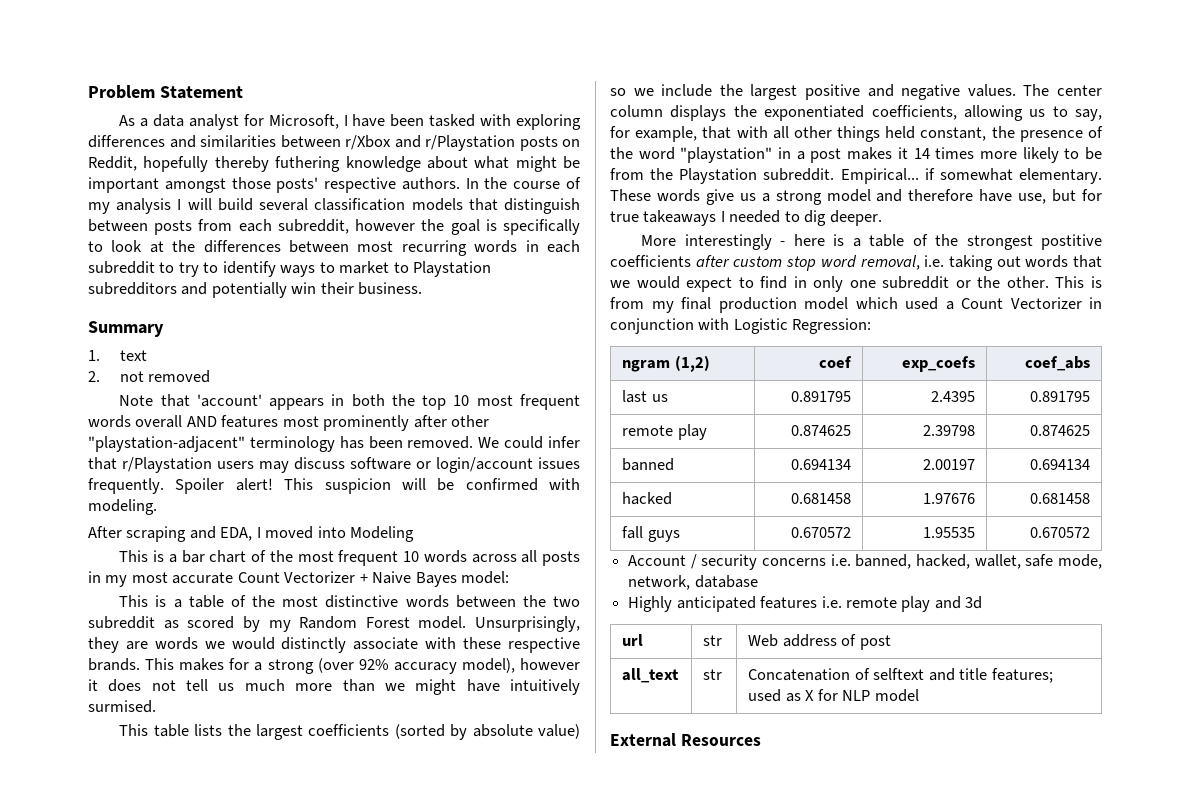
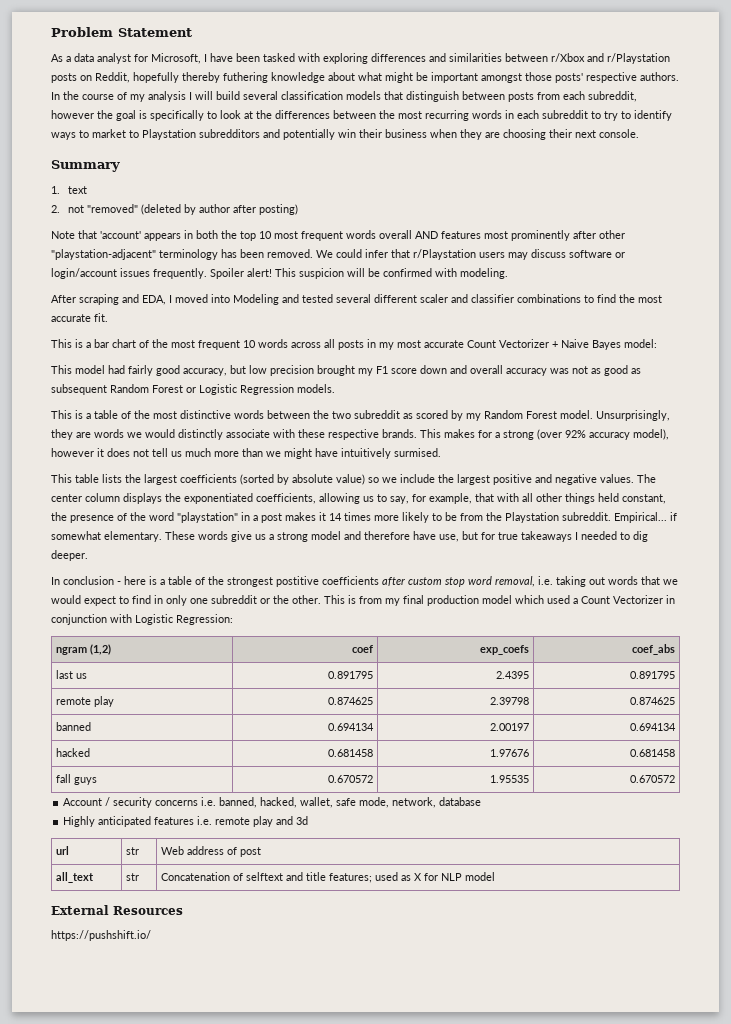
- In the course of my analysis I will build several classification models that distinguish between posts from each subreddit, however the goal is specifically to look at the differences between most recurring words in each subreddit to try to identify ways to market to Playstation subredditors and potentially win their business.
+ In the course of my analysis I will build several classification models that distinguish between posts from each subreddit, however the goal is specifically to look at the differences between the most recurring words in each subreddit to try to identify ways to market to Playstation subredditors and potentially win their business when they are choosing their next console.
- 2. not removed
+ 2. not "removed" (deleted by author after posting)
- After scraping and EDA, I moved into Modeling
+ After scraping and EDA, I moved into Modeling and tested several different scaler and classifier combinations to find the most accurate fit.
+ This model had fairly good accuracy, but low precision brought my F1 score down and overall accuracy was not as good as subsequent Random Forest or Logistic Regression models.
- More interestingly - here is a table of the strongest postitive coefficients after custom stop word removal, i.e. taking out words that we would expect to find in only one subreddit or the other.
+ In conclusion - here is a table of the strongest postitive coefficients after custom stop word removal, i.e. taking out words that we would expect to find in only one subreddit or the other.
+ https://pushshift.io/

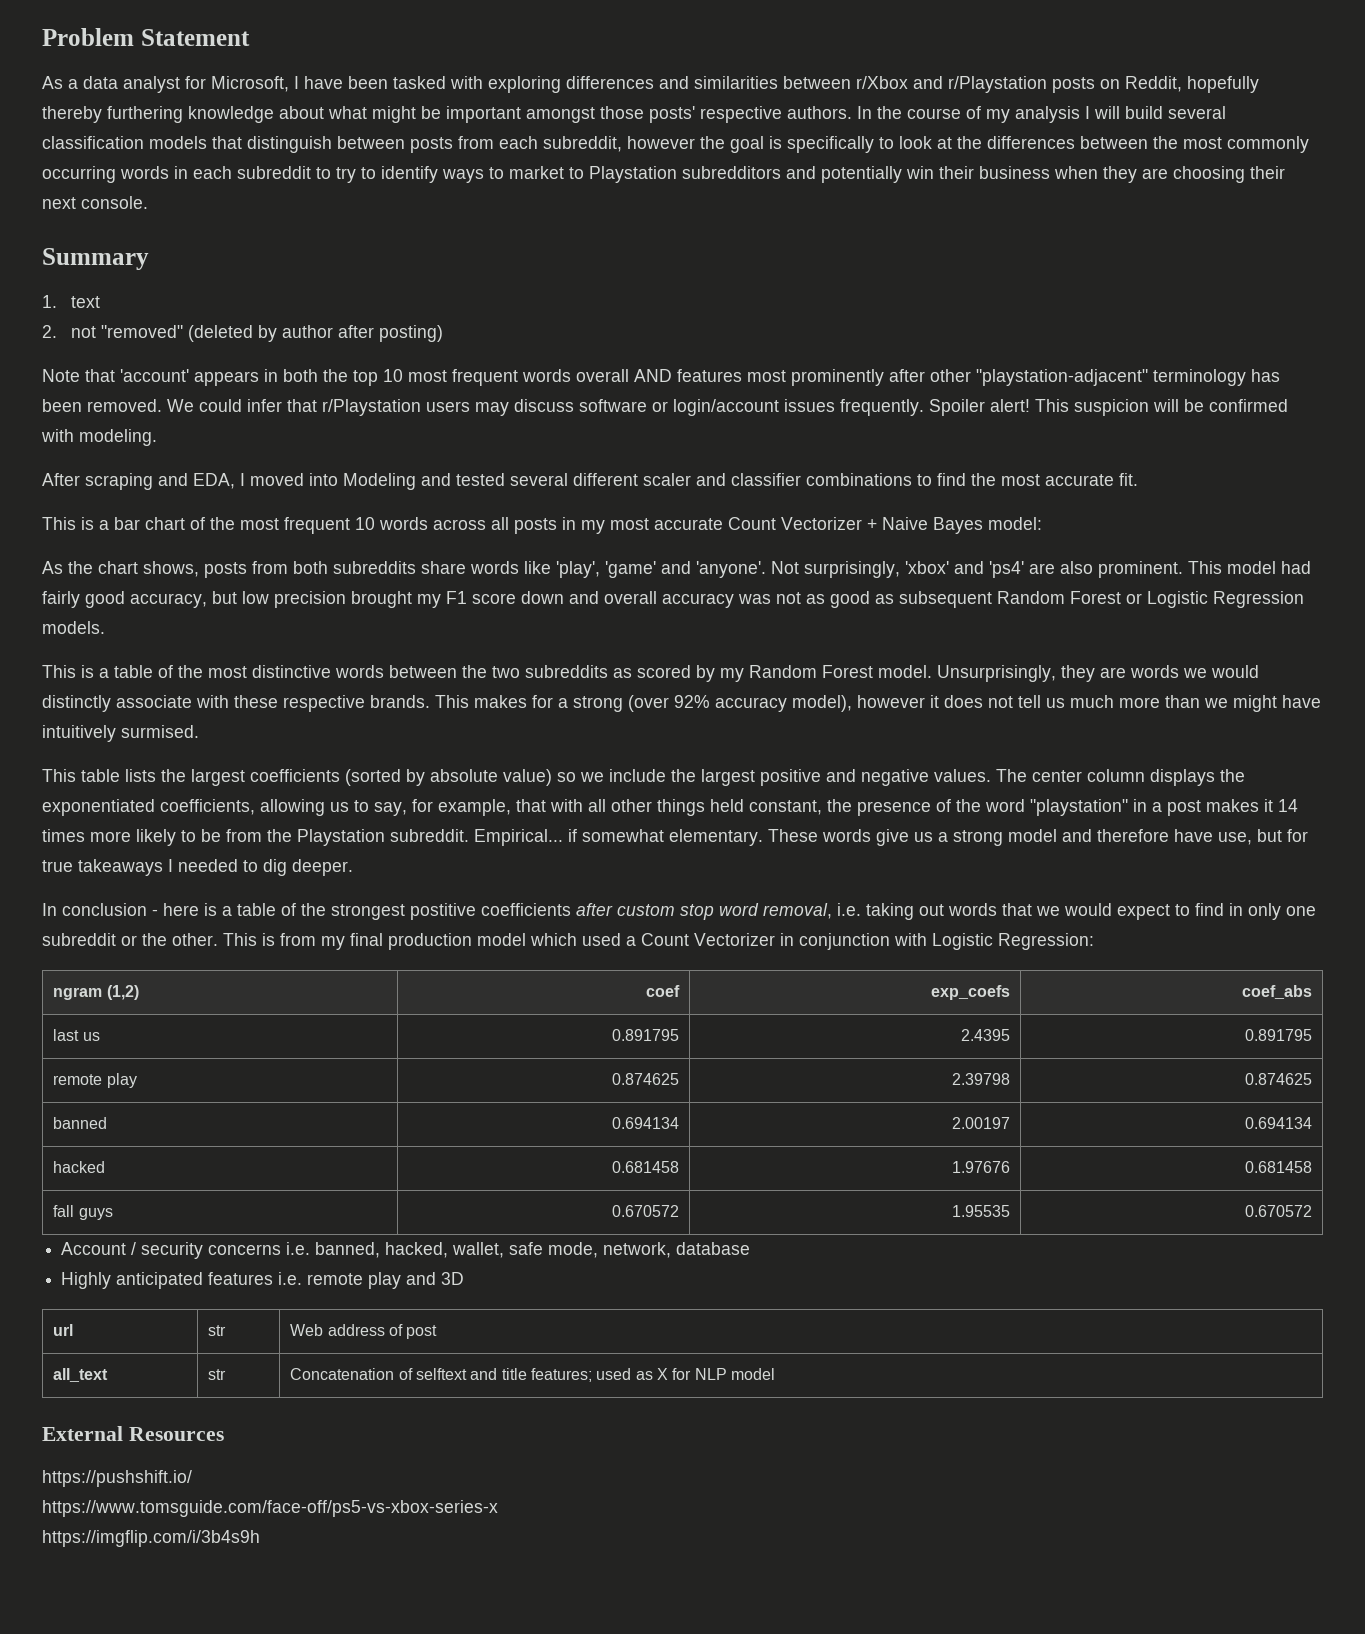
- As a data analyst for Microsoft, I have been tasked with exploring differences and similarities between r/Xbox and r/Playstation posts on Reddit, hopefully thereby futhering knowledge about what might be important amongst those posts' respective authors.
+ As a data analyst for Microsoft, I have been tasked with exploring differences and similarities between r/Xbox and r/Playstation posts on Reddit, hopefully thereby furthering knowledge about what might be important amongst those posts' respective authors.
- In the course of my analysis I will build several classification models that distinguish between posts from each subreddit, however the goal is specifically to look at the differences between the most recurring words in each subreddit to try to identify ways to market to Playstation subredditors and potentially win their business when they are choosing their next console.
+ In the course of my analysis I will build several classification models that distinguish between posts from each subreddit, however the goal is specifically to look at the differences between the most commonly occurring words in each subreddit to try to identify ways to market to Playstation subredditors and potentially win their business when they are choosing their next console.
+ As the chart shows, posts from both subreddits share words like 'play', 'game' and 'anyone'. Not surprisingly, 'xbox' and 'ps4' are also prominent.
- This is a table of the most distinctive words between the two subreddit as scored by my Random Forest model.
+ This is a table of the most distinctive words between the two subreddits as scored by my Random Forest model.
- Highly anticipated features i.e. remote play and 3d
+ Highly anticipated features i.e. remote play and 3D
+ https://www.tomsguide.com/face-off/ps5-vs-xbox-series-x
+ https://imgflip.com/i/3b4s9h

